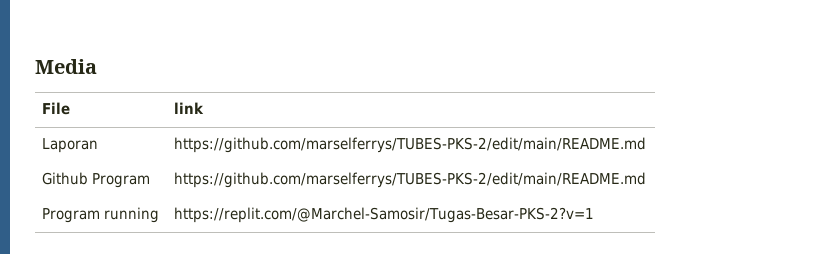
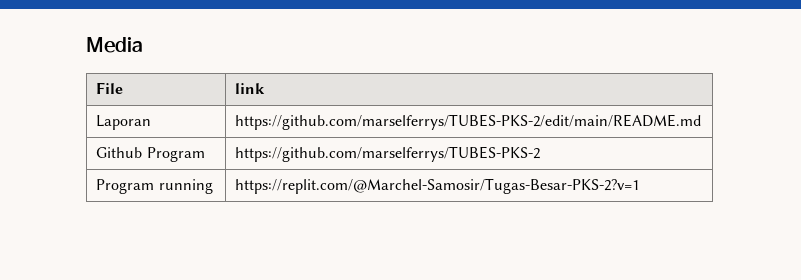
- Github Program | https://github.com/marselferrys/TUBES-PKS-2/edit/main/README.md
+ Github Program | https://github.com/marselferrys/TUBES-PKS-2

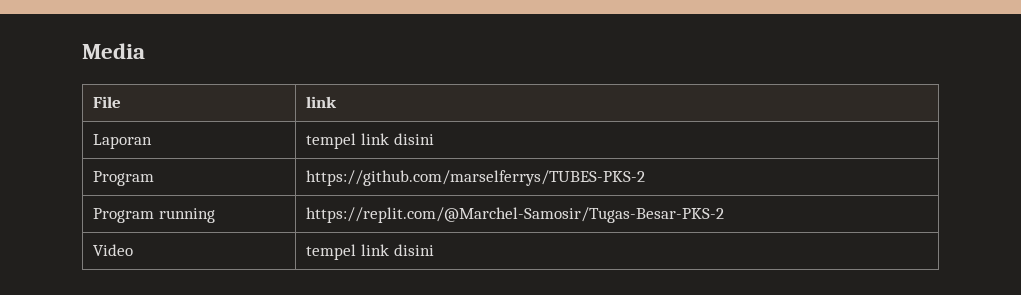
- Laporan | https://github.com/marselferrys/TUBES-PKS-2/edit/main/README.md
- Github Program | https://github.com/marselferrys/TUBES-PKS-2
+ Laporan | tempel link disini
+ Program | https://github.com/marselferrys/TUBES-PKS-2
- Program running | https://replit.com/@Marchel-Samosir/Tugas-Besar-PKS-2?v=1
+ Program running | https://replit.com/@Marchel-Samosir/Tugas-Besar-PKS-2
+ Video | tempel link disini

